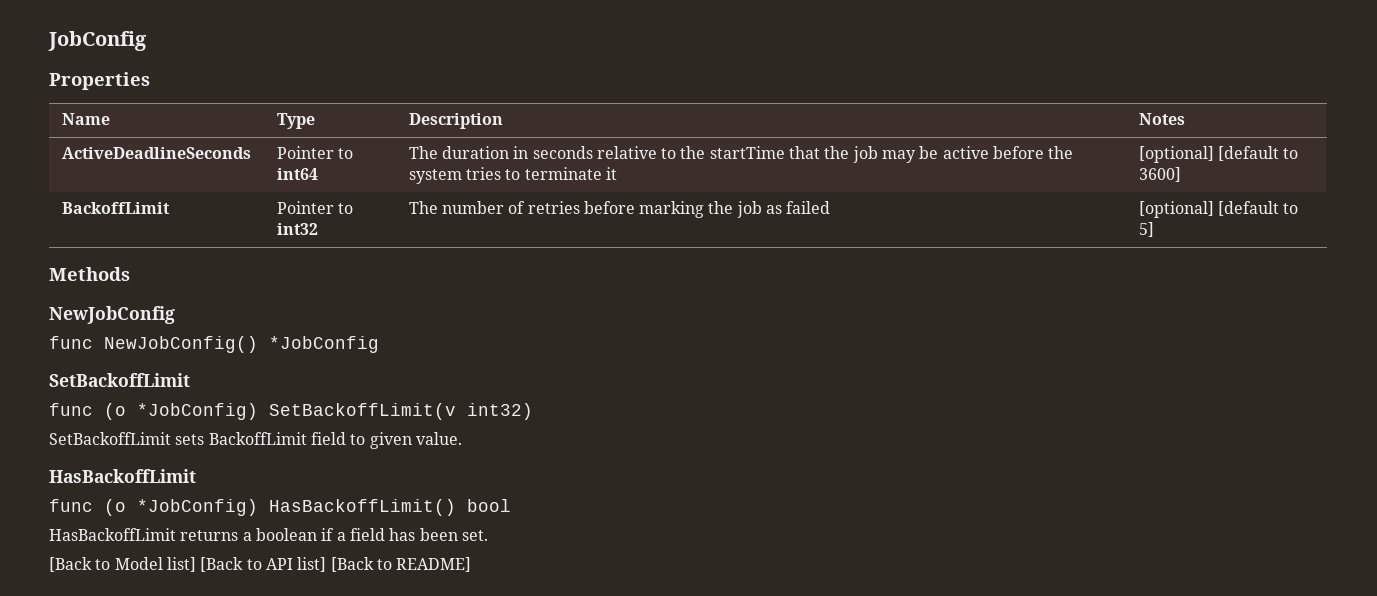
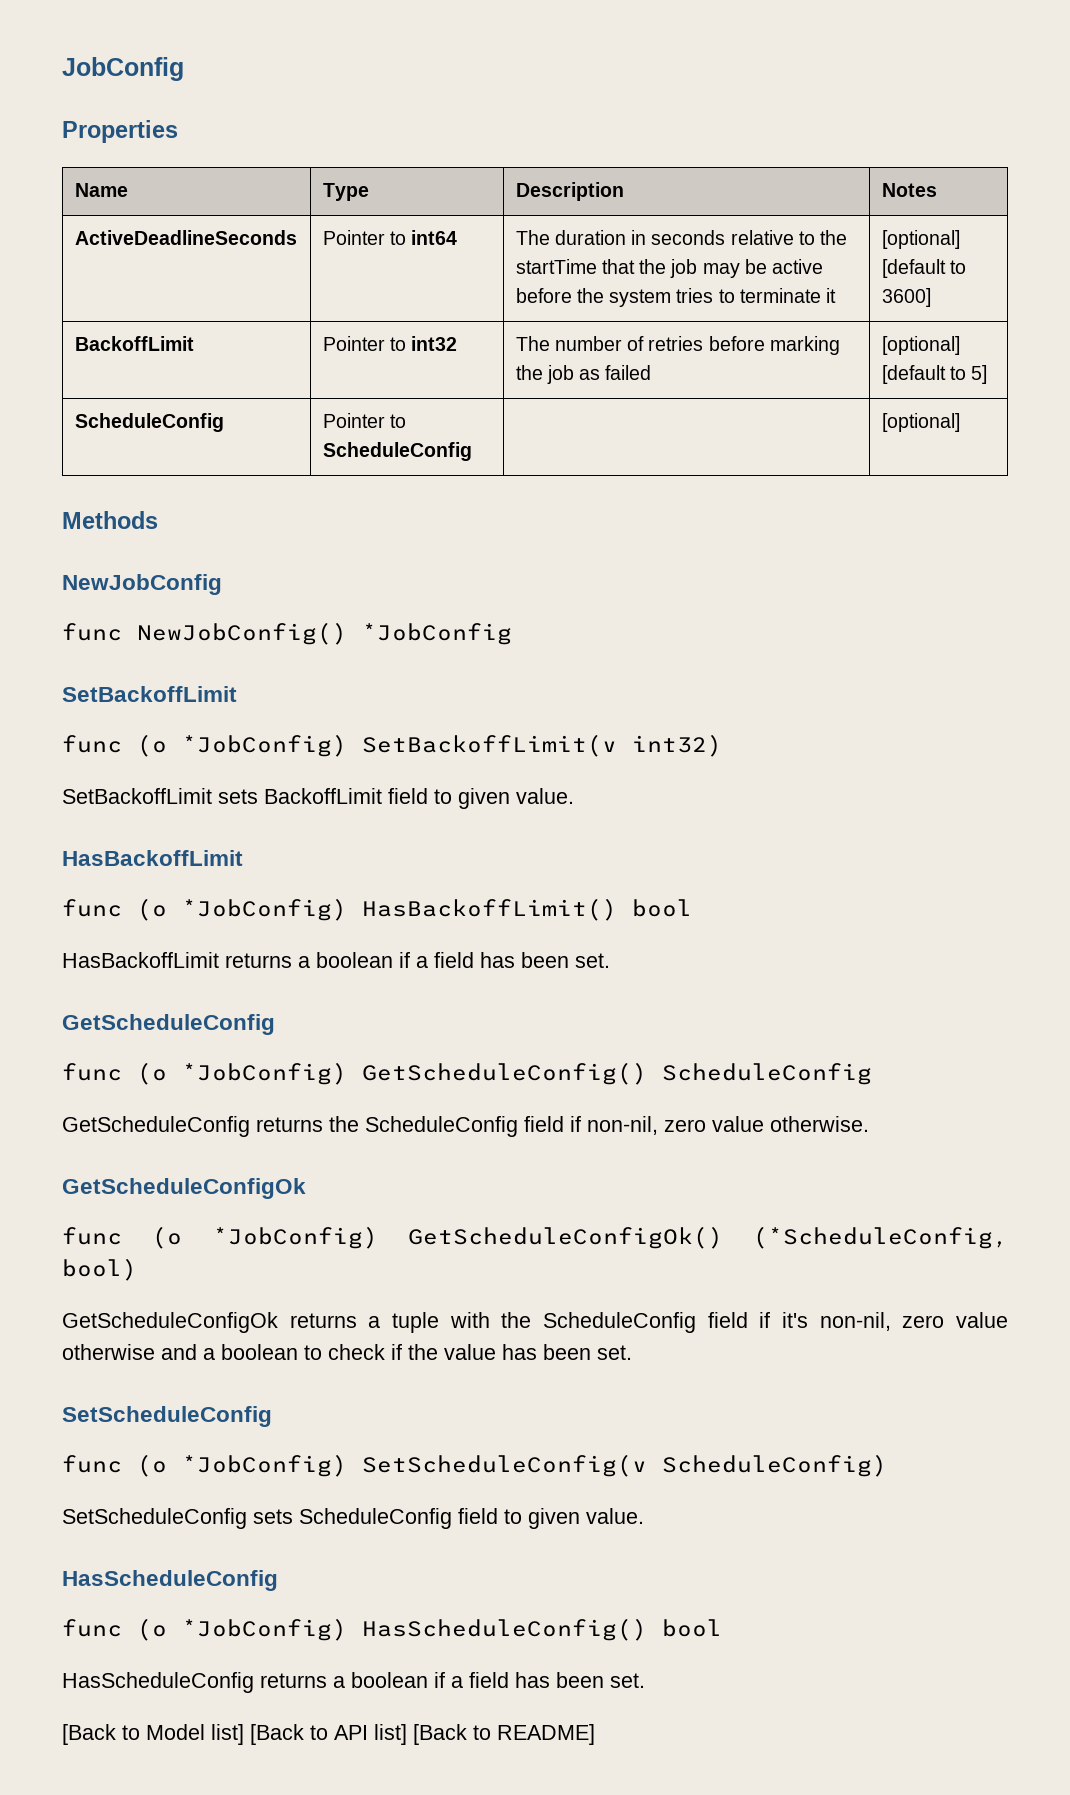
+ ScheduleConfig | Pointer to ScheduleConfig | | [optional]
  HasBackoffLimit returns a boolean if a field has been set.
+ GetScheduleConfig
+ func (o *JobConfig) GetScheduleConfig() ScheduleConfig
+ GetScheduleConfig returns the ScheduleConfig field if non-nil, zero value otherwise.
+ GetScheduleConfigOk
+ func (o *JobConfig) GetScheduleConfigOk() (*ScheduleConfig, bool)
+ GetScheduleConfigOk returns a tuple with the ScheduleConfig field if it's non-nil, zero value otherwise and a boolean to check if the value has been set.
+ SetScheduleConfig
+ func (o *JobConfig) SetScheduleConfig(v ScheduleConfig)
+ SetScheduleConfig sets ScheduleConfig field to given value.
+ HasScheduleConfig
+ func (o *JobConfig) HasScheduleConfig() bool
+ HasScheduleConfig returns a boolean if a field has been set.

